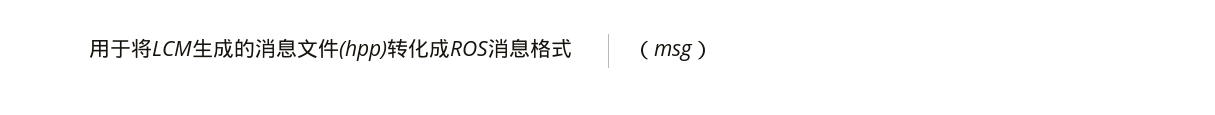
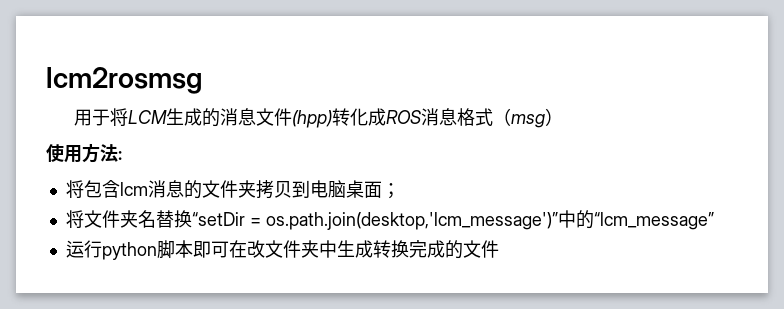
+ lcm2rosmsg
+ 使用方法:
+ 将包含lcm消息的文件夹拷贝到电脑桌面；
+ 将文件夹名替换“setDir = os.path.join(desktop,'lcm_message')”中的“lcm_message”
+ 运行python脚本即可在改文件夹中生成转换完成的文件

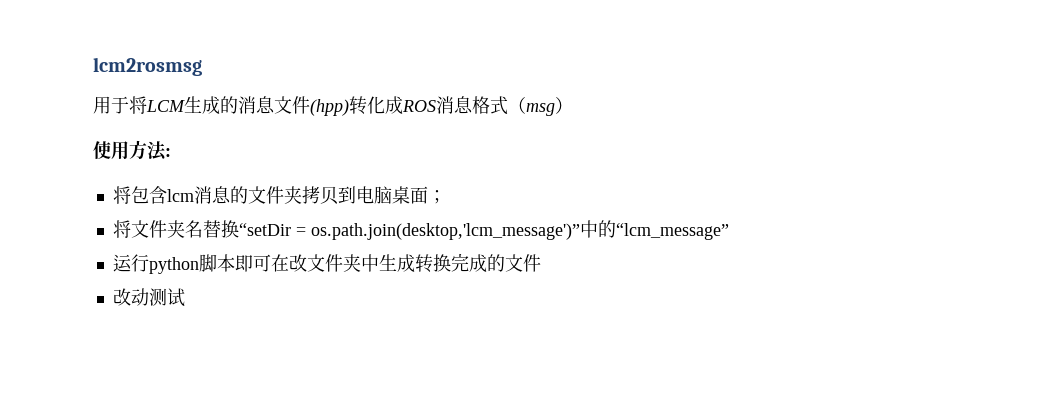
+ 改动测试

